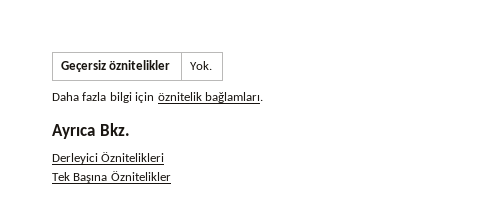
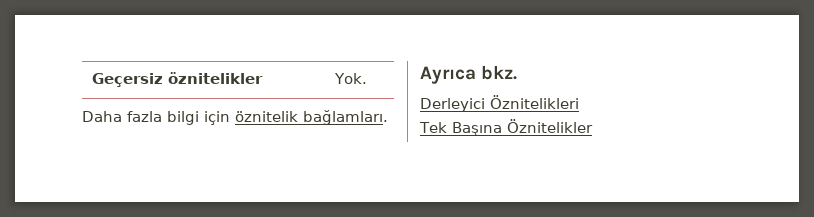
- Ayrıca Bkz.
+ Ayrıca bkz.

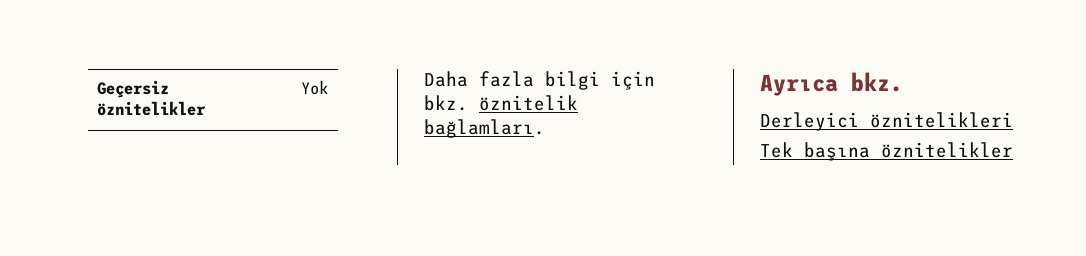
- Geçersiz öznitelikler | Yok.
+ Geçersiz öznitelikler | Yok
- Daha fazla bilgi için öznitelik bağlamları.
+ Daha fazla bilgi için bkz. öznitelik bağlamları.
- Derleyici Öznitelikleri
+ Derleyici öznitelikleri
- Tek Başına Öznitelikler
+ Tek başına öznitelikler

